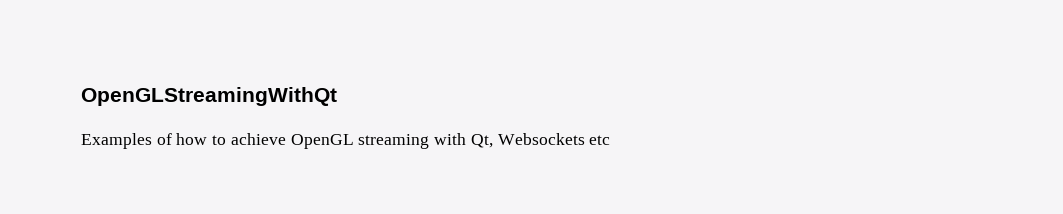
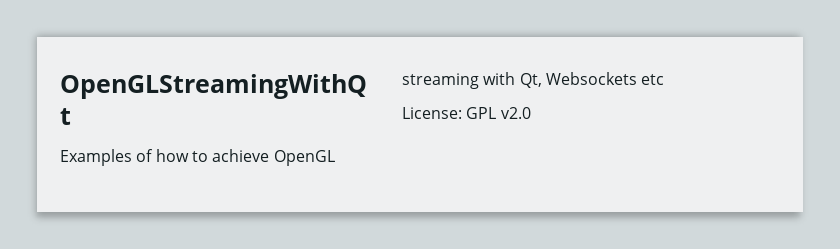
+ License: GPL v2.0

